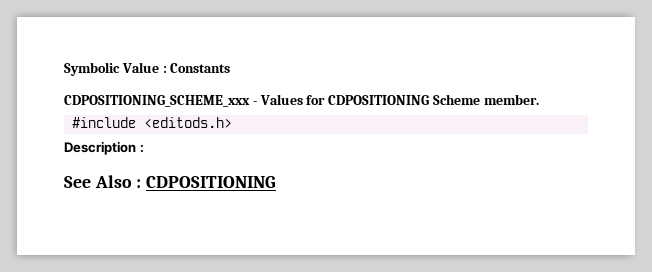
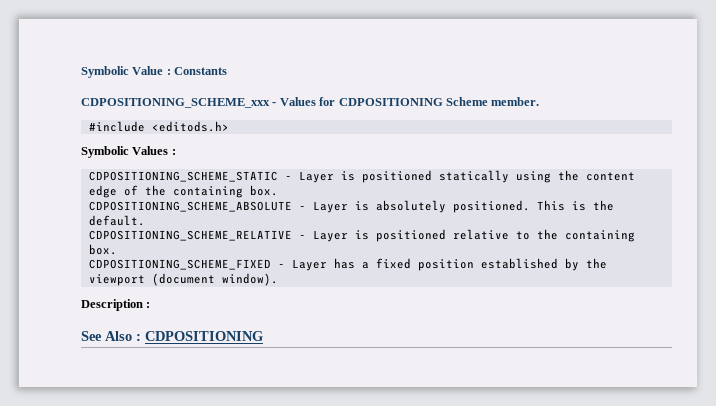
+ Symbolic Values :
+ CDPOSITIONING_SCHEME_STATIC - Layer is positioned statically using the content edge of the containing box.
+ CDPOSITIONING_SCHEME_ABSOLUTE - Layer is absolutely positioned. This is the default.
+ CDPOSITIONING_SCHEME_RELATIVE - Layer is positioned relative to the containing box.
+ CDPOSITIONING_SCHEME_FIXED - Layer has a fixed position established by the viewport (document window).

